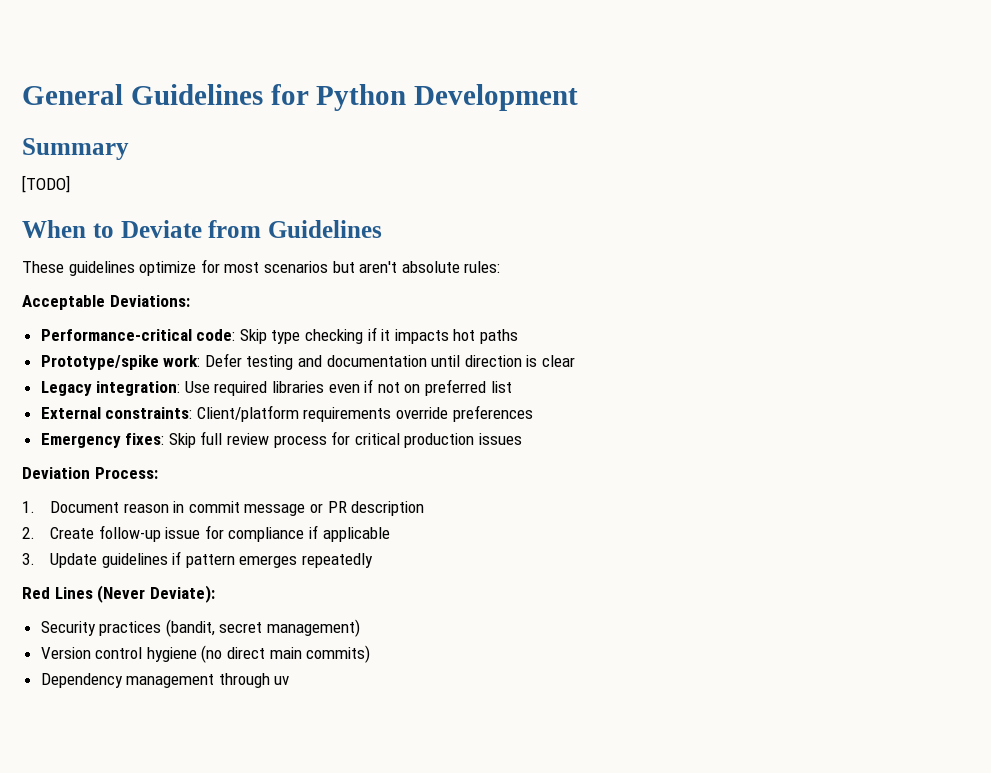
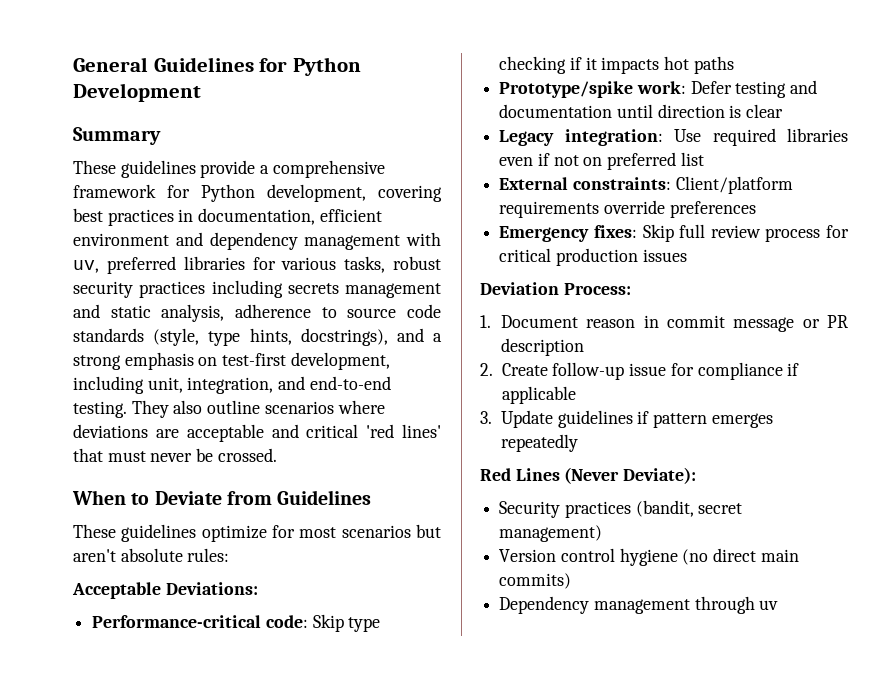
- [TODO]
+ These guidelines provide a comprehensive framework for Python development, covering best practices in documentation, efficient environment and dependency management with uv, preferred libraries for various tasks, robust security practices including secrets management and static analysis, adherence to source code standards (style, type hints, docstrings), and a strong emphasis on test-first development, including unit, integration, and end-to-end testing. They also outline scenarios where deviations are acceptable and critical 'red lines' that must never be crossed.

